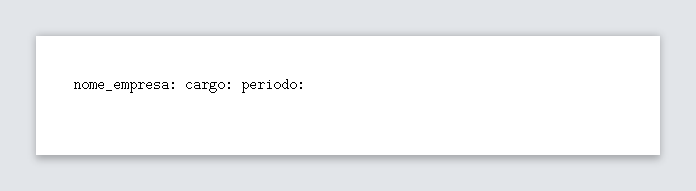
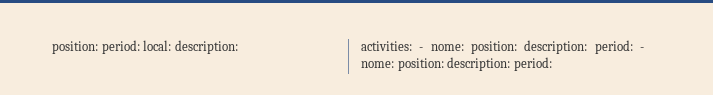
- nome_empresa: cargo: periodo:
+ position: period: local: description:
+ activities: - nome: position: description: period: - nome: position: description: period:

